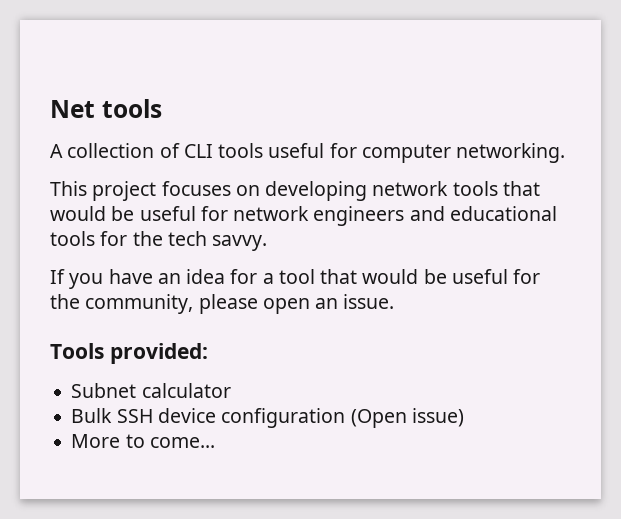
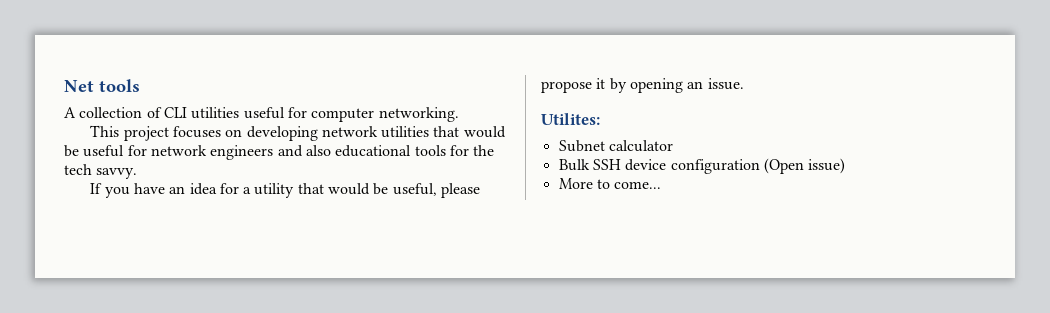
- A collection of CLI tools useful for computer networking.
+ A collection of CLI utilities useful for computer networking.
- This project focuses on developing network tools that would be useful for network engineers and educational tools for the tech savvy.
+ This project focuses on developing network utilities that would be useful for network engineers and also educational tools for the tech savvy.
- If you have an idea for a tool that would be useful for the community, please open an issue.
+ If you have an idea for a utility that would be useful, please propose it by opening an issue.
- Tools provided:
+ Utilites:

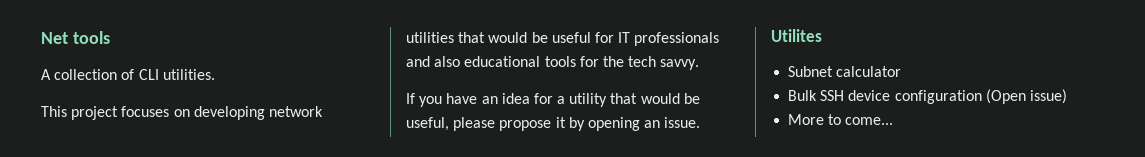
- A collection of CLI utilities useful for computer networking.
+ A collection of CLI utilities.
- This project focuses on developing network utilities that would be useful for network engineers and also educational tools for the tech savvy.
+ This project focuses on developing network utilities that would be useful for IT professionals and also educational tools for the tech savvy.
- Utilites:
+ Utilites

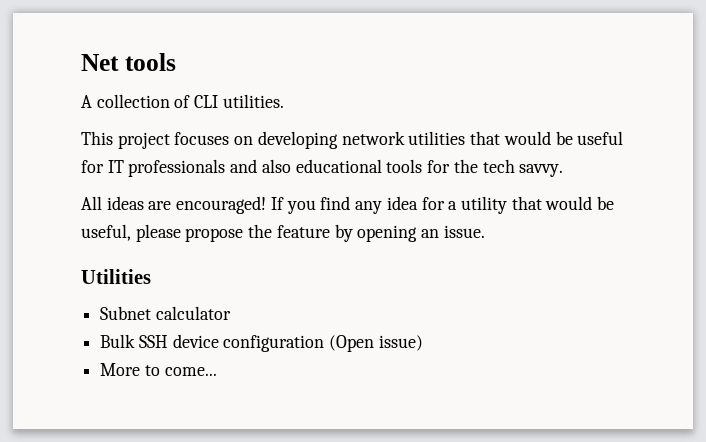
- If you have an idea for a utility that would be useful, please propose it by opening an issue.
+ All ideas are encouraged! If you find any idea for a utility that would be useful, please propose the feature by opening an issue.
- Utilites
+ Utilities

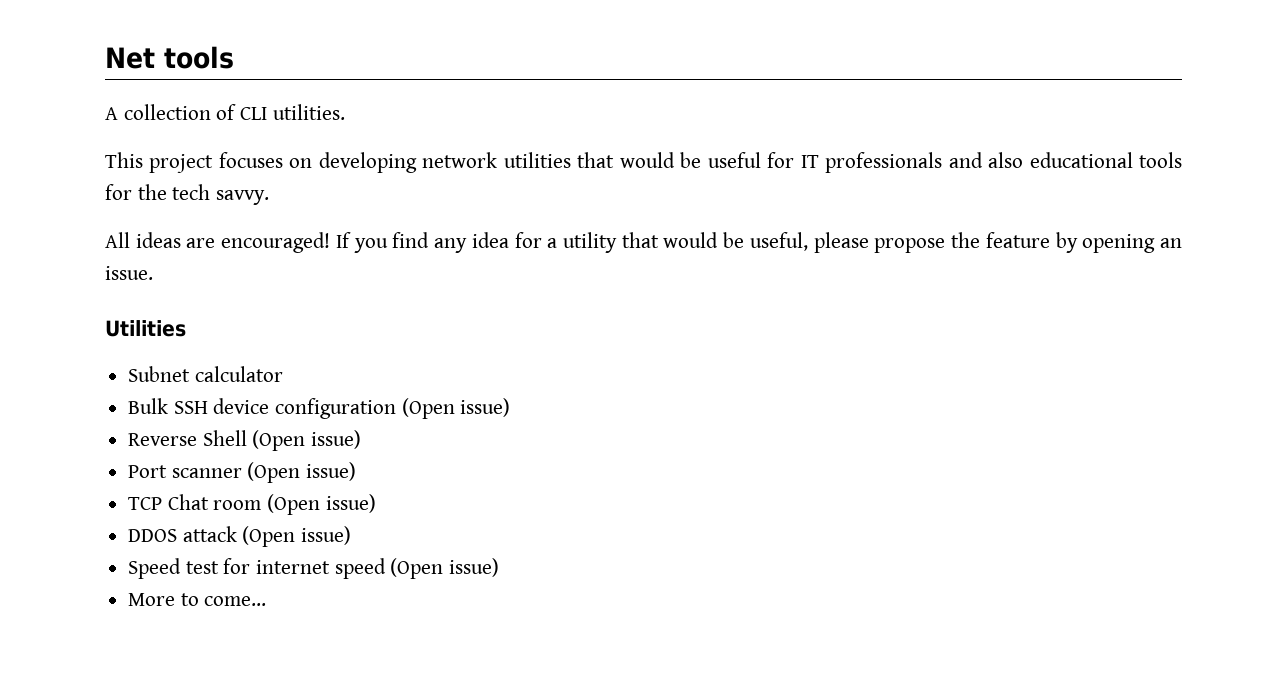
+ Reverse Shell (Open issue)
+ Port scanner (Open issue)
+ TCP Chat room (Open issue)
+ DDOS attack (Open issue)
+ Speed test for internet speed (Open issue)

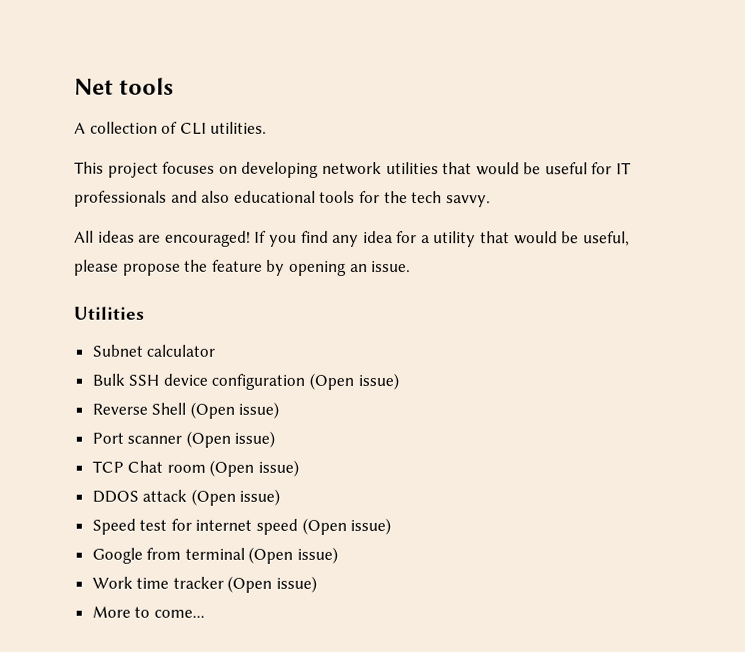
+ Google from terminal (Open issue)
+ Work time tracker (Open issue)

